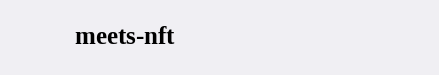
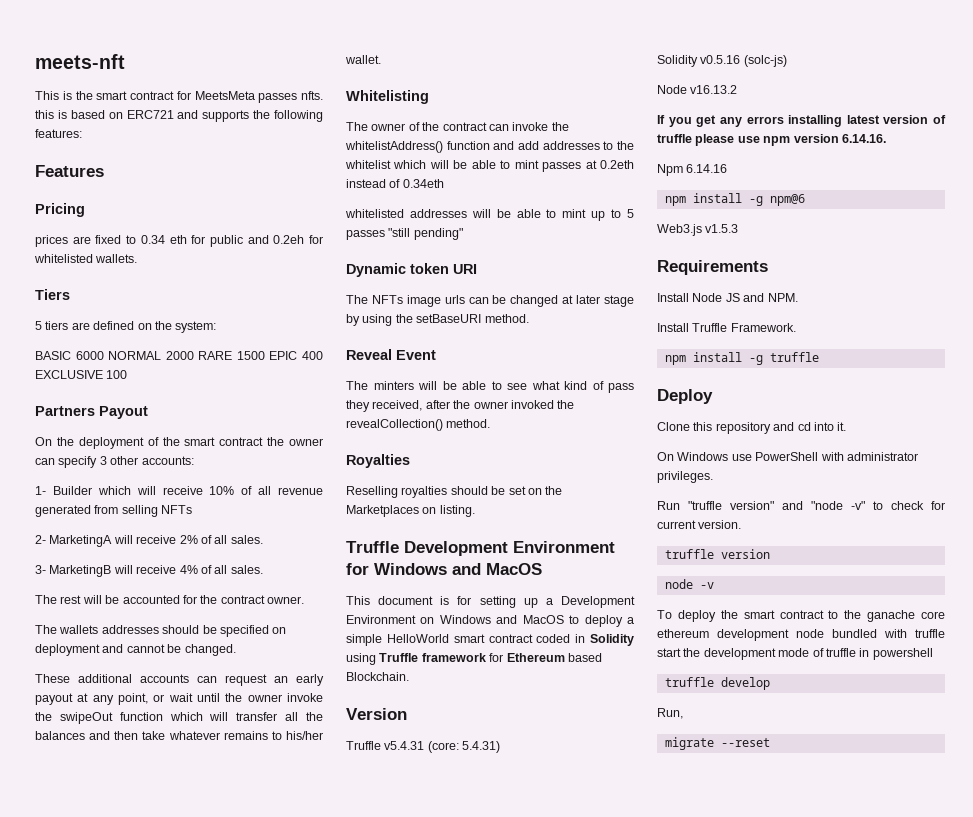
+ This is the smart contract for MeetsMeta passes nfts. this is based on ERC721 and supports the following features:
+ Features
+ Pricing
+ prices are fixed to 0.34 eth for public and 0.2eh for whitelisted wallets.
+ Tiers
+ 5 tiers are defined on the system:
+ BASIC 6000 NORMAL 2000 RARE 1500 EPIC 400 EXCLUSIVE 100
+ Partners Payout
+ On the deployment of the smart contract the owner can specify 3 other accounts:
+ 1- Builder which will receive 10% of all revenue generated from selling NFTs
+ 2- MarketingA will receive 2% of all sales.
+ 3- MarketingB will receive 4% of all sales.
+ The rest will be accounted for the contract owner.
+ The wallets addresses should be specified on deployment and cannot be changed.
+ These additional accounts can request an early payout at any point, or wait until the owner invoke the swipeOut function which will transfer all the balances and then take whatever remains to his/her wallet.
+ Whitelisting
+ The owner of the contract can invoke the whitelistAddress() function and add addresses to the whitelist which will be able to mint passes at 0.2eth instead of 0.34eth
+ whitelisted addresses will be able to mint up to 5 passes "still pending"
+ Dynamic token URI
+ The NFTs image urls can be changed at later stage by using the setBaseURI method.
+ Reveal Event
+ The minters will be able to see what kind of pass they received, after the owner invoked the revealCollection() method.
+ Royalties
+ Reselling royalties should be set on the Marketplaces on listing.
+ Truffle Development Environment for Windows and MacOS
+ This document is for setting up a Development Environment on Windows and MacOS to deploy a simple HelloWorld smart contract coded in Solidity using Truffle framework for Ethereum based Blockchain.
+ Version
+ Truffle v5.4.31 (core: 5.4.31)
+ Solidity v0.5.16 (solc-js)
+ Node v16.13.2
+ If you get any errors installing latest version of truffle please use npm version 6.14.16.
+ Npm 6.14.16
+ npm install -g npm@6
+ Web3.js v1.5.3
+ Requirements
+ Install Node JS and NPM.
+ Install Truffle Framework.
+ npm install -g truffle
+ Deploy
+ Clone this repository and cd into it.
+ On Windows use PowerShell with administrator privileges.
+ Run "truffle version" and "node -v" to check for current version.
+ truffle version
+ node -v
+ To deploy the smart contract to the ganache core ethereum development node bundled with truffle start the development mode of truffle in powershell
+ truffle develop
+ Run,
+ migrate --reset

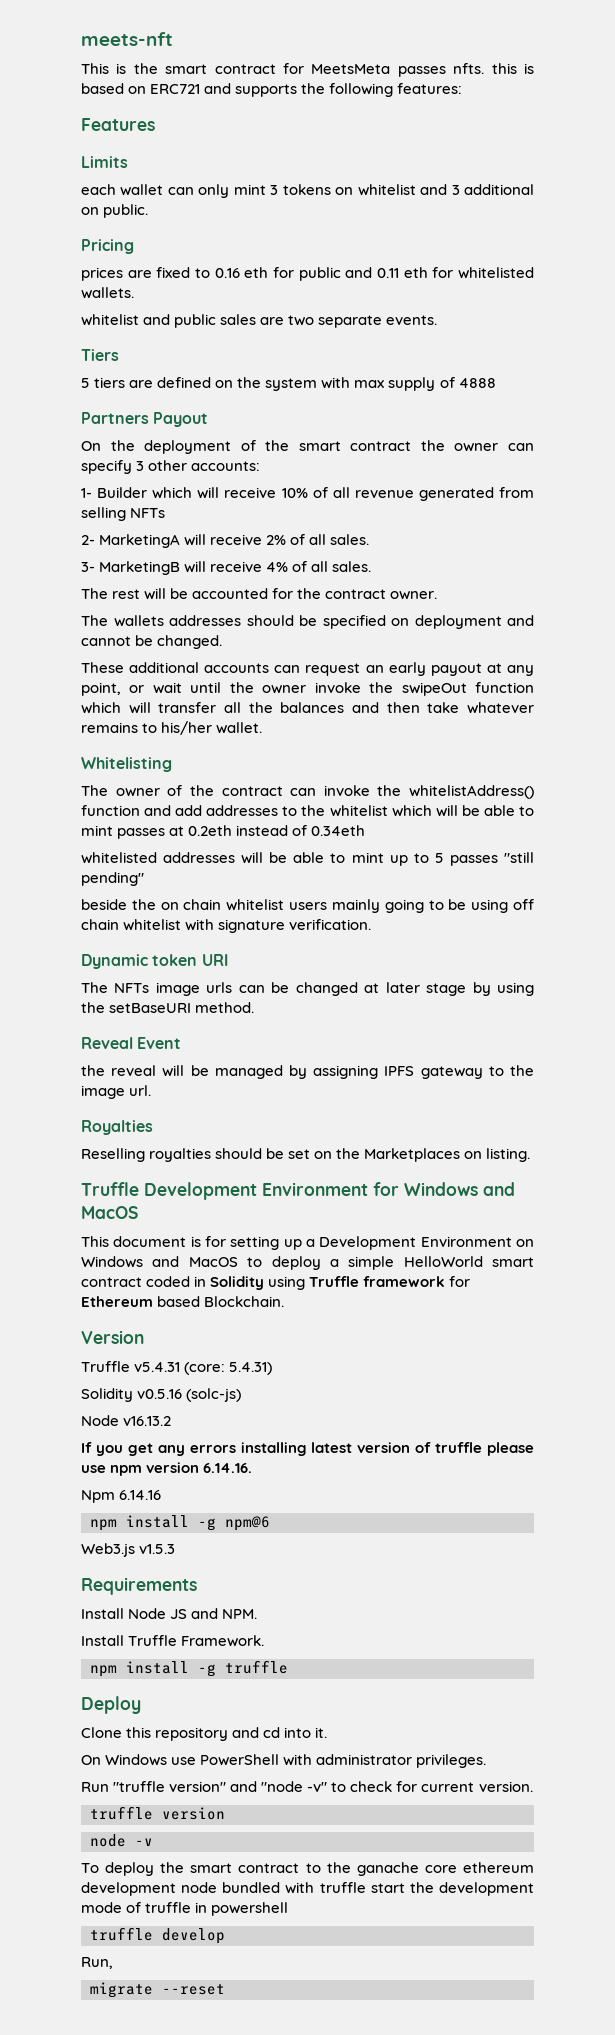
+ Limits
+ each wallet can only mint 3 tokens on whitelist and 3 additional on public.
- prices are fixed to 0.34 eth for public and 0.2eh for whitelisted wallets.
+ prices are fixed to 0.16 eth for public and 0.11 eth for whitelisted wallets.
+ whitelist and public sales are two separate events.
- 5 tiers are defined on the system:
- BASIC 6000 NORMAL 2000 RARE 1500 EPIC 400 EXCLUSIVE 100
+ 5 tiers are defined on the system with max supply of 4888
+ beside the on chain whitelist users mainly going to be using off chain whitelist with signature verification.
- The minters will be able to see what kind of pass they received, after the owner invoked the revealCollection() method.
+ the reveal will be managed by assigning IPFS gateway to the image url.

